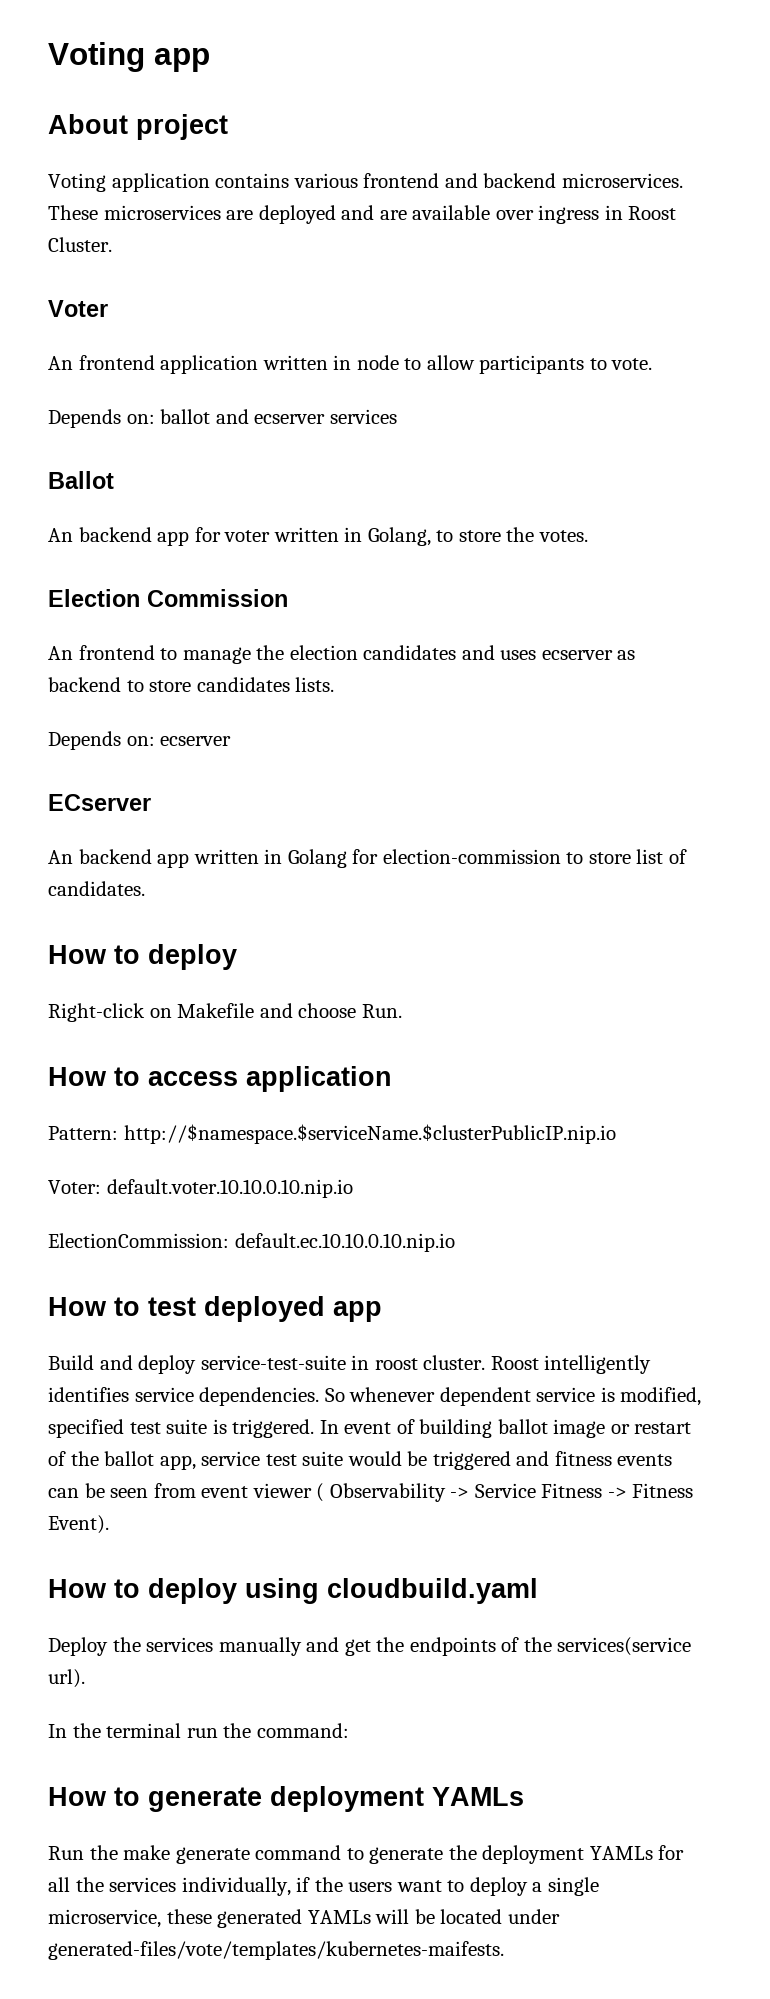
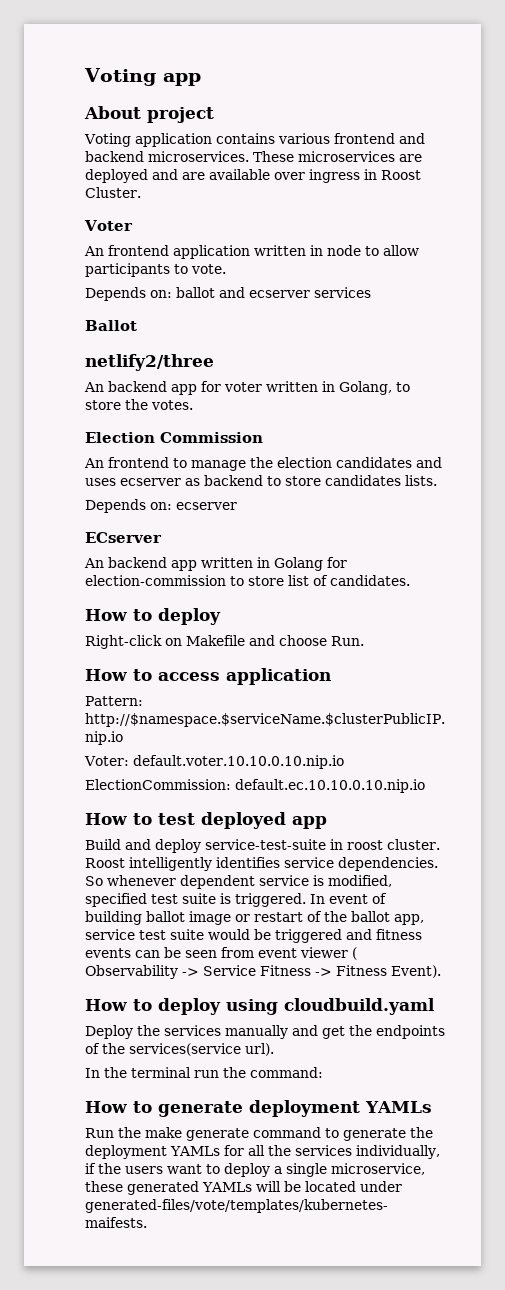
+ netlify2/three

